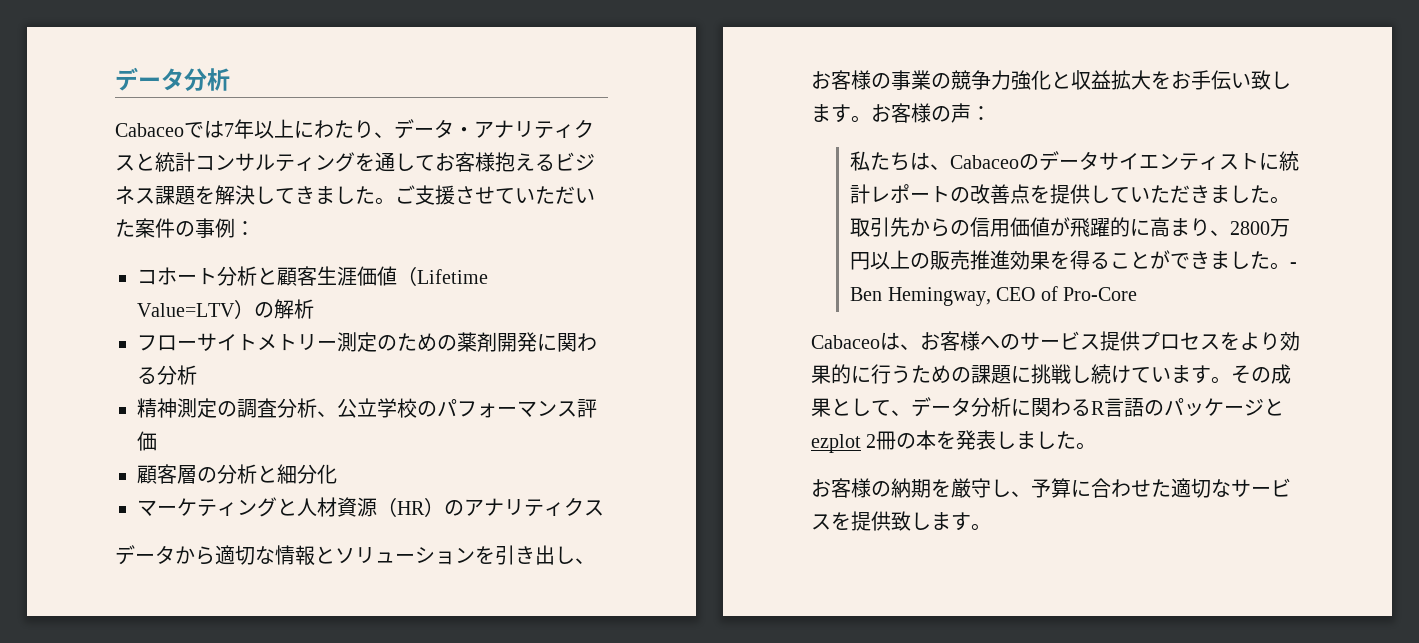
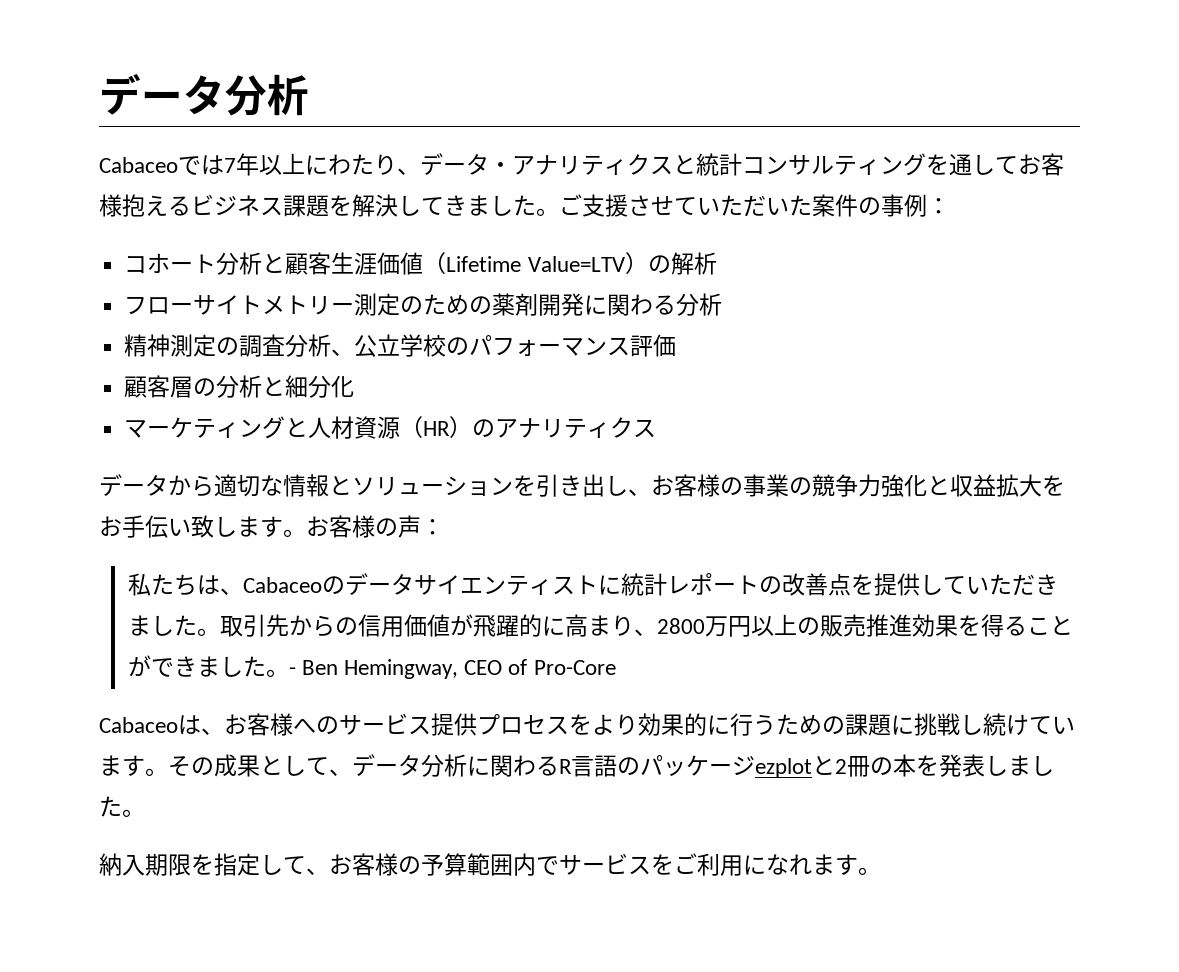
- その成果として、データ分析に関わるR言語のパッケージとezplot 2冊の本を発表しました。
+ その成果として、データ分析に関わるR言語のパッケージezplotと2冊の本を発表しました。
- お客様の納期を厳守し、予算に合わせた適切なサービスを提供致します。
+ 納入期限を指定して、お客様の予算範囲内でサービスをご利用になれます。

